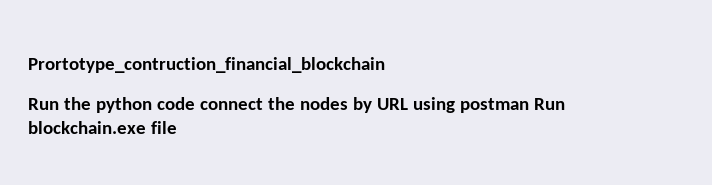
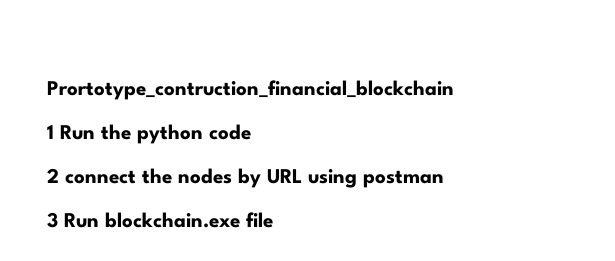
- Run the python code connect the nodes by URL using postman Run blockchain.exe file
+ 1 Run the python code
+ 2 connect the nodes by URL using postman
+ 3 Run blockchain.exe file

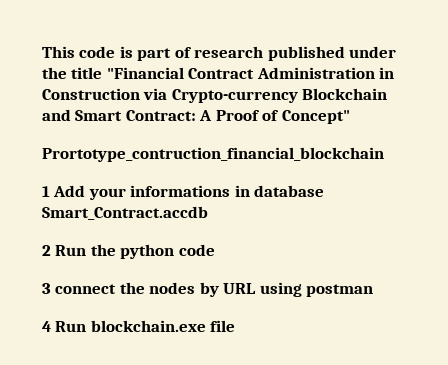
+ This code is part of research published under the title "Financial Contract Administration in Construction via Crypto-currency Blockchain and Smart Contract: A Proof of Concept"
  Prortotype_contruction_financial_blockchain
- 1 Run the python code
+ 1 Add your informations in database Smart_Contract.accdb
+ 2 Run the python code
- 2 connect the nodes by URL using postman
+ 3 connect the nodes by URL using postman
- 3 Run blockchain.exe file
+ 4 Run blockchain.exe file

